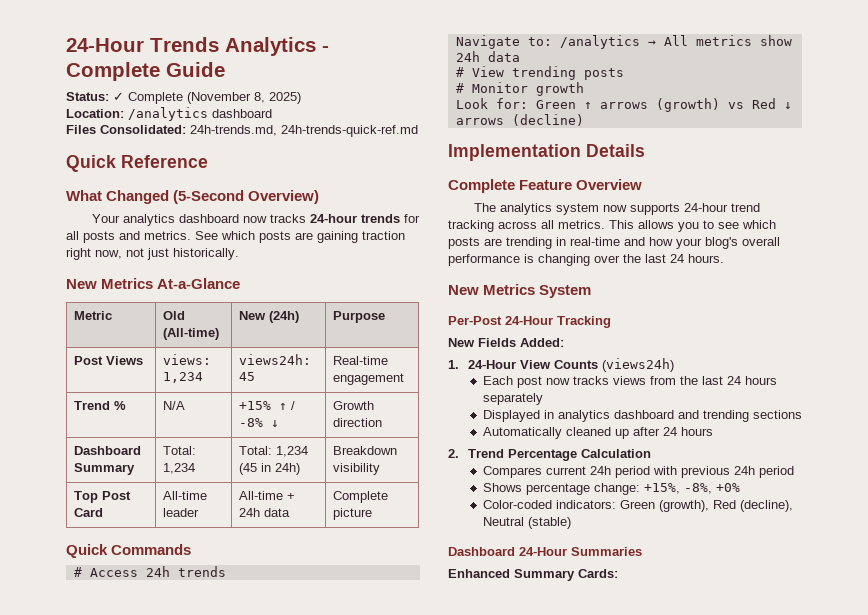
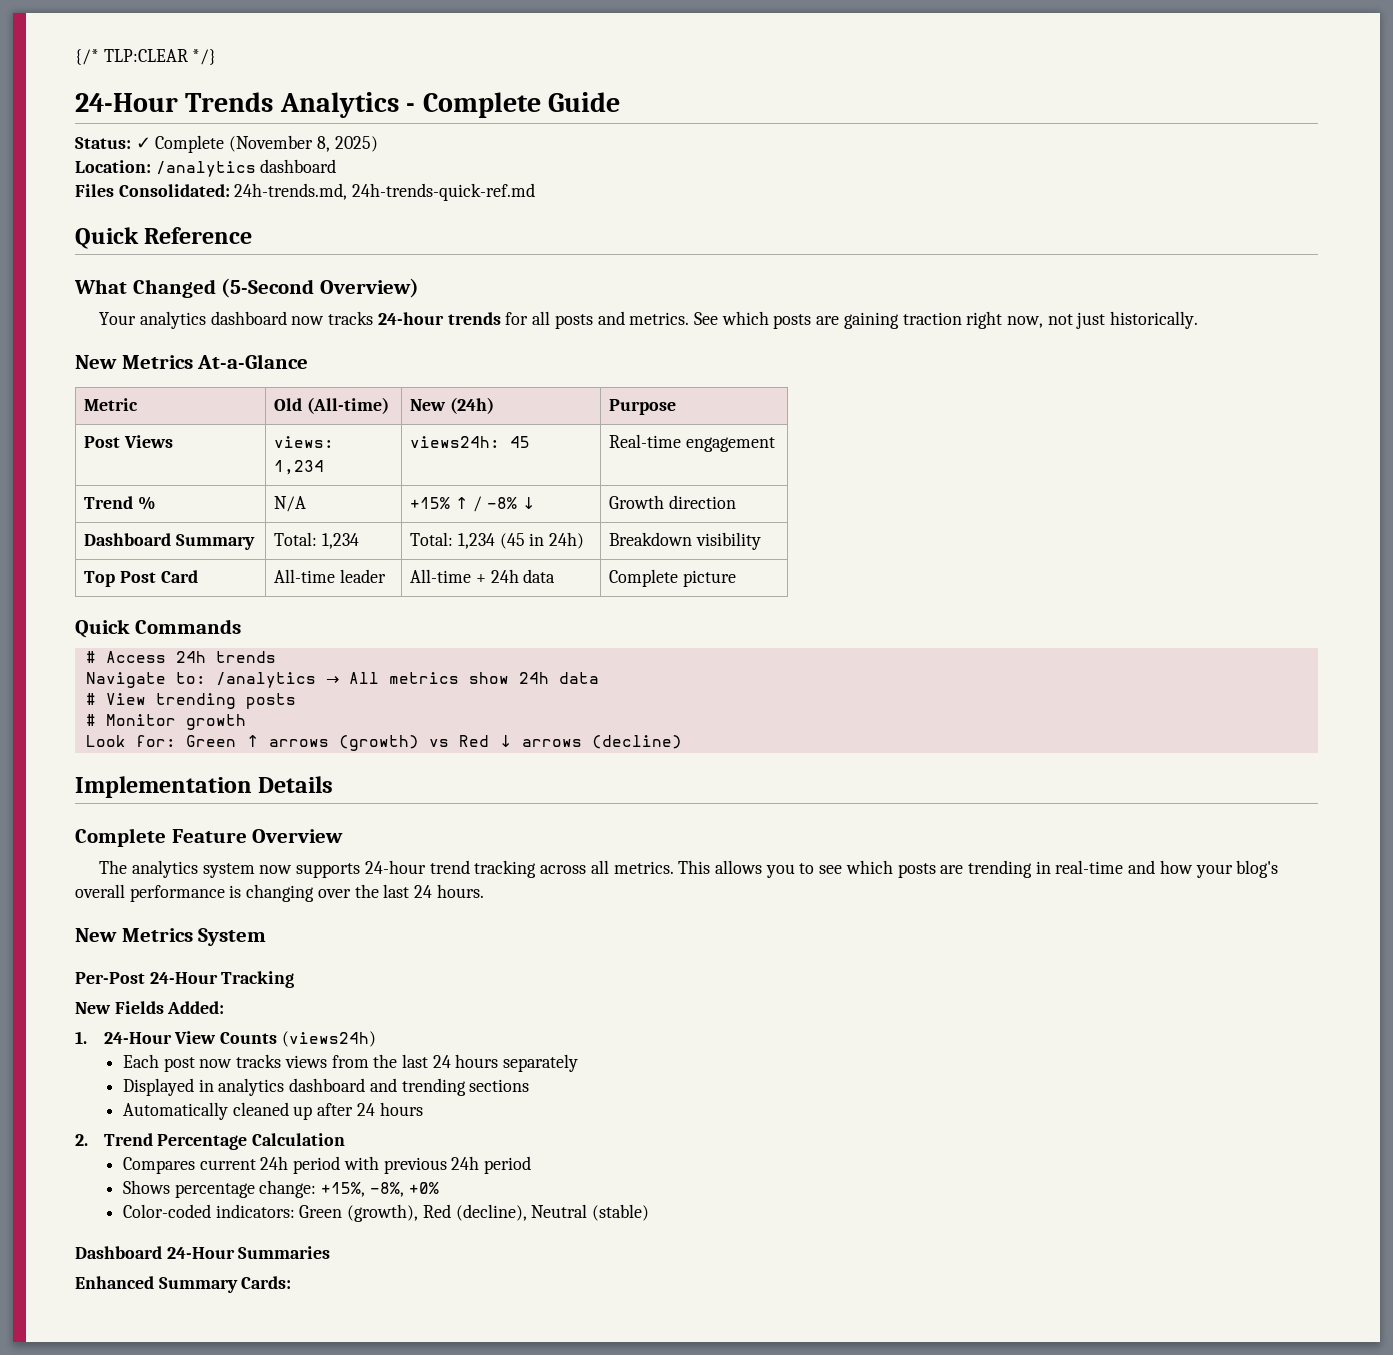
+ {/* TLP:CLEAR */}

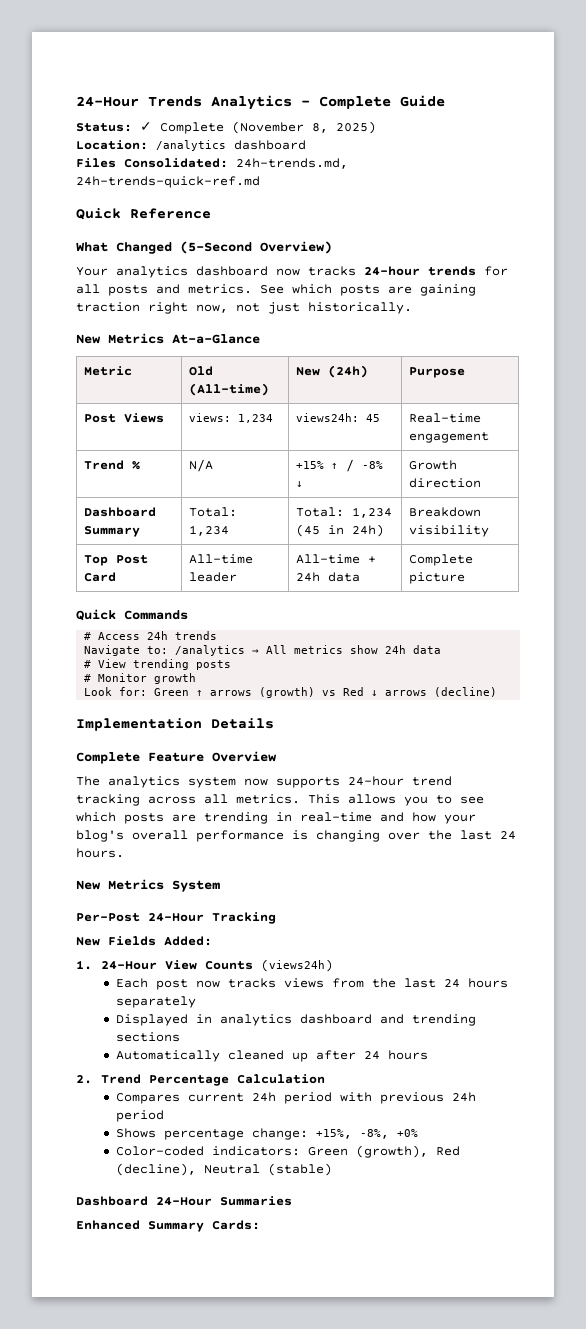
- {/* TLP:CLEAR */}

